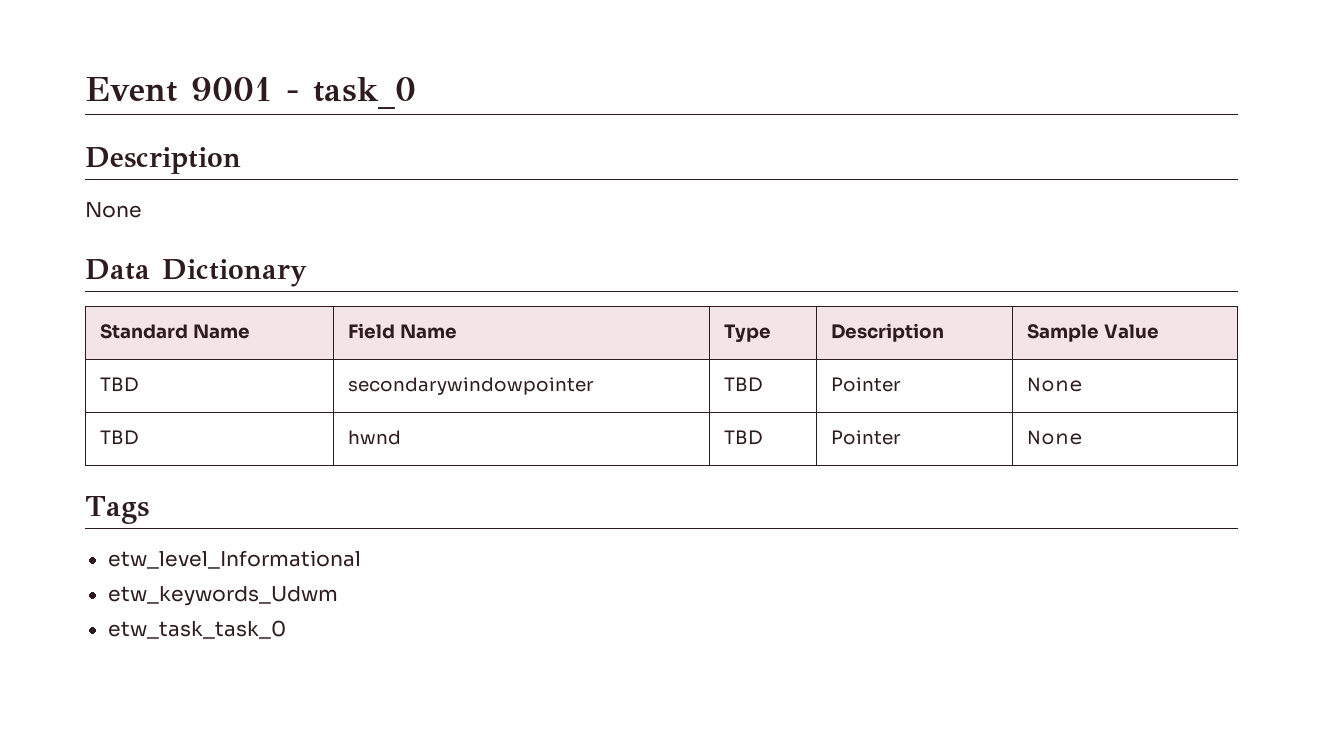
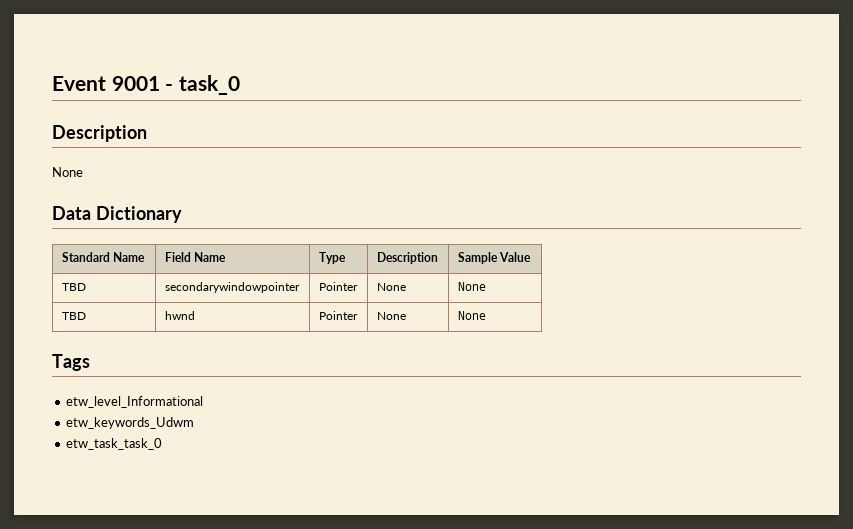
- TBD | secondarywindowpointer | TBD | Pointer | None
+ TBD | secondarywindowpointer | Pointer | None | None
- TBD | hwnd | TBD | Pointer | None
+ TBD | hwnd | Pointer | None | None

